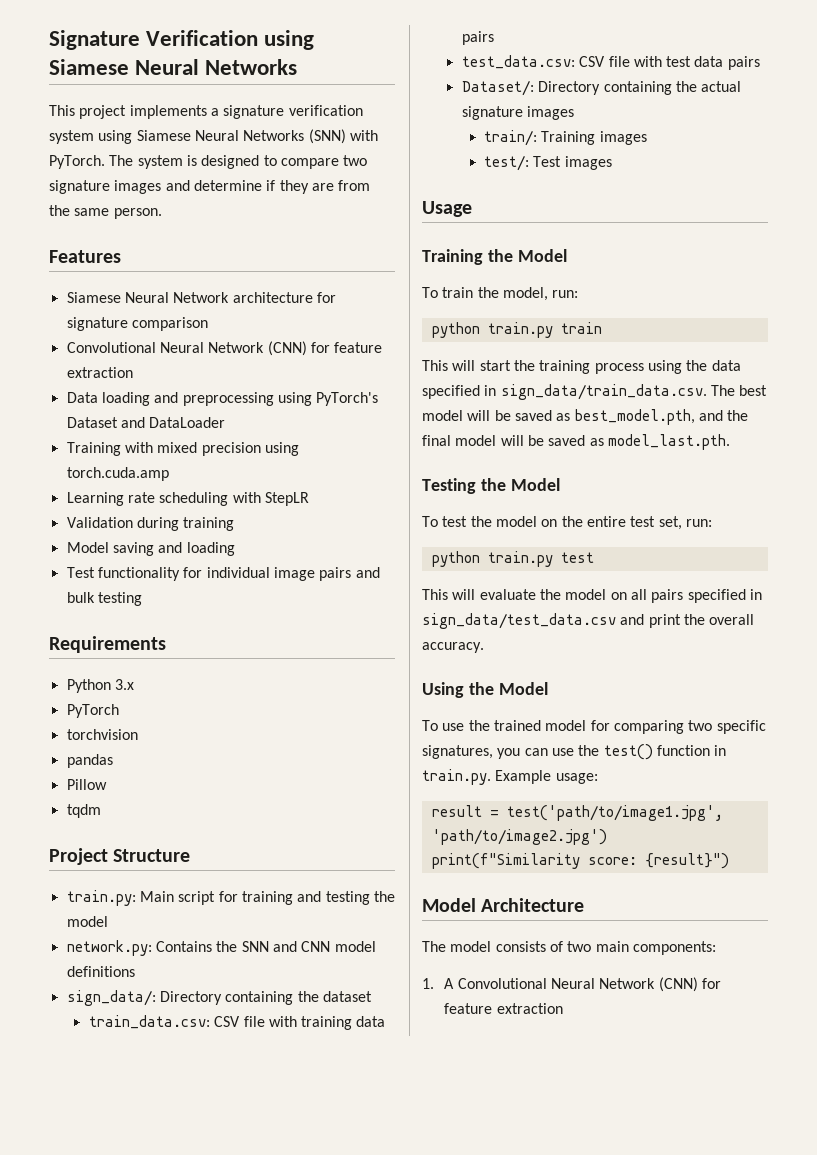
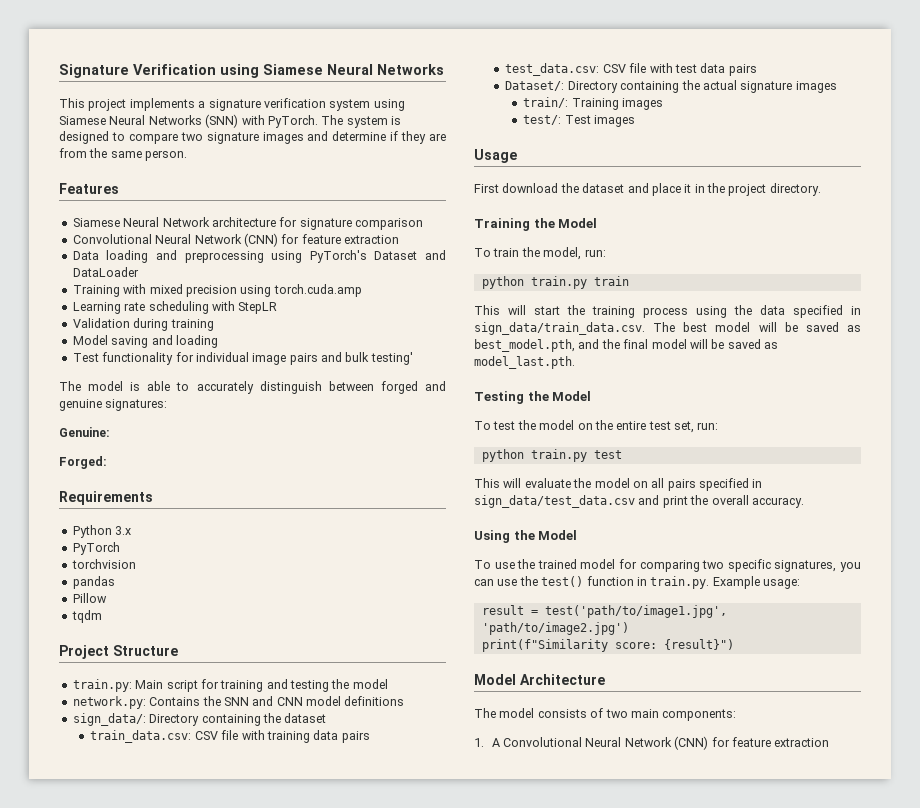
- Test functionality for individual image pairs and bulk testing
+ Test functionality for individual image pairs and bulk testing'
+ The model is able to accurately distinguish between forged and genuine signatures:
+ Genuine:
+ Forged:
+ First download the dataset and place it in the project directory.

